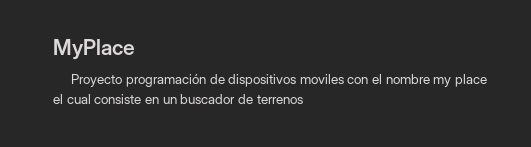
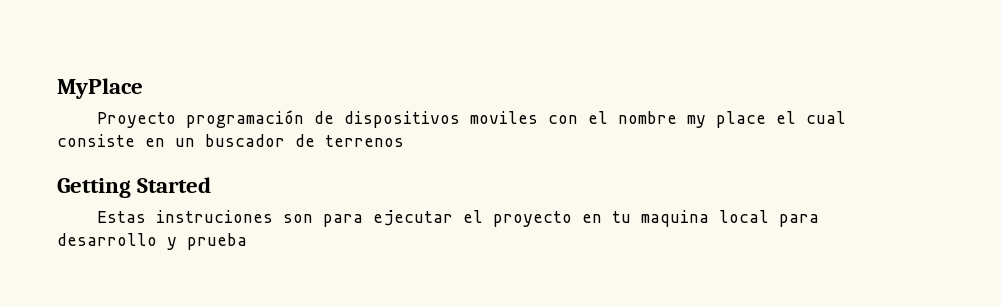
+ Getting Started
+ Estas instruciones son para ejecutar el proyecto en tu maquina local para desarrollo y prueba

